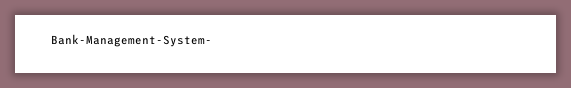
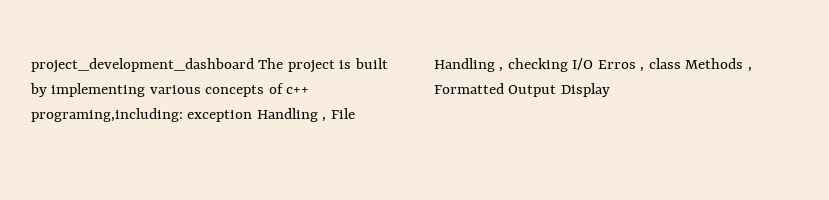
- Bank-Management-System-
+ project_development_dashboard The project is built by implementing various concepts of c++ programing,including: exception Handling , File Handling , checking I/O Erros , class Methods , Formatted Output Display

